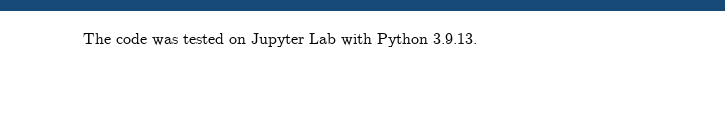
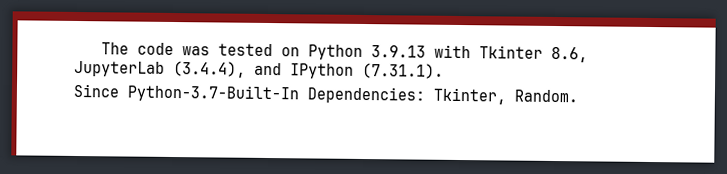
- The code was tested on Jupyter Lab with Python 3.9.13.
+ The code was tested on Python 3.9.13 with Tkinter 8.6, JupyterLab (3.4.4), and IPython (7.31.1).
+ Since Python-3.7-Built-In Dependencies: Tkinter, Random.

